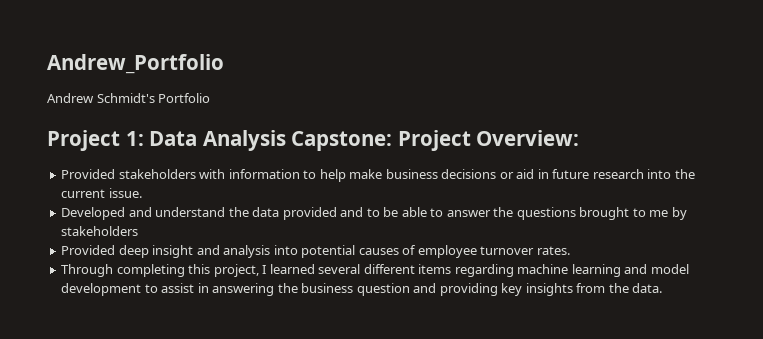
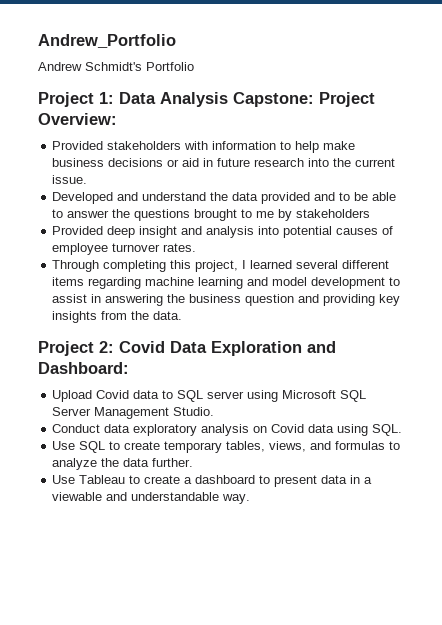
+ Project 2: Covid Data Exploration and Dashboard:
+ Upload Covid data to SQL server using Microsoft SQL Server Management Studio.
+ Conduct data exploratory analysis on Covid data using SQL.
+ Use SQL to create temporary tables, views, and formulas to analyze the data further.
+ Use Tableau to create a dashboard to present data in a viewable and understandable way.

